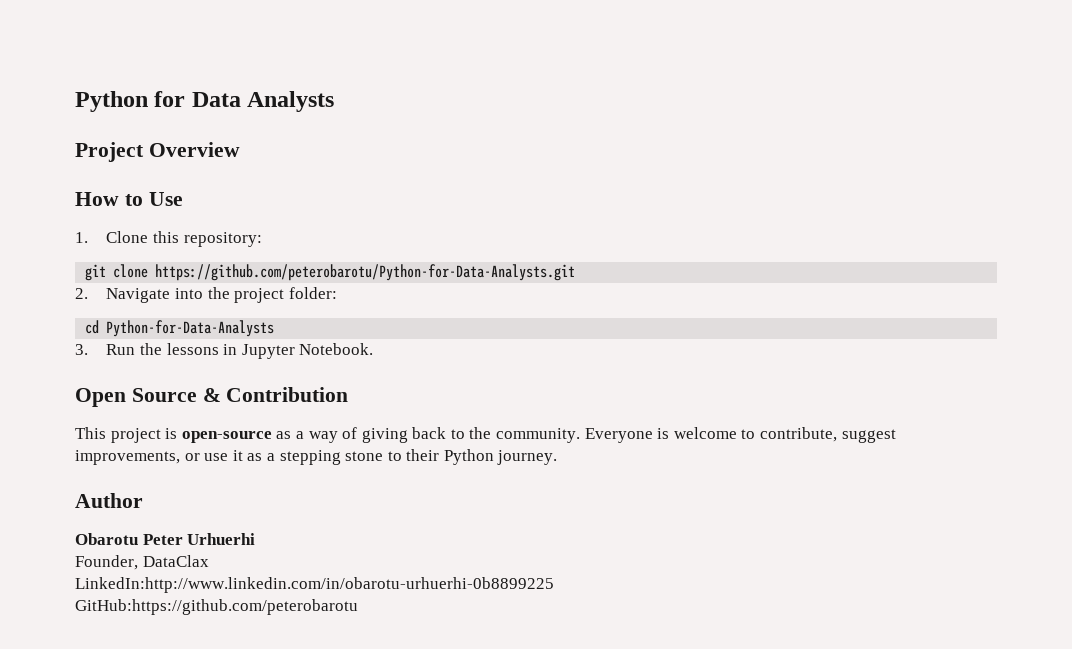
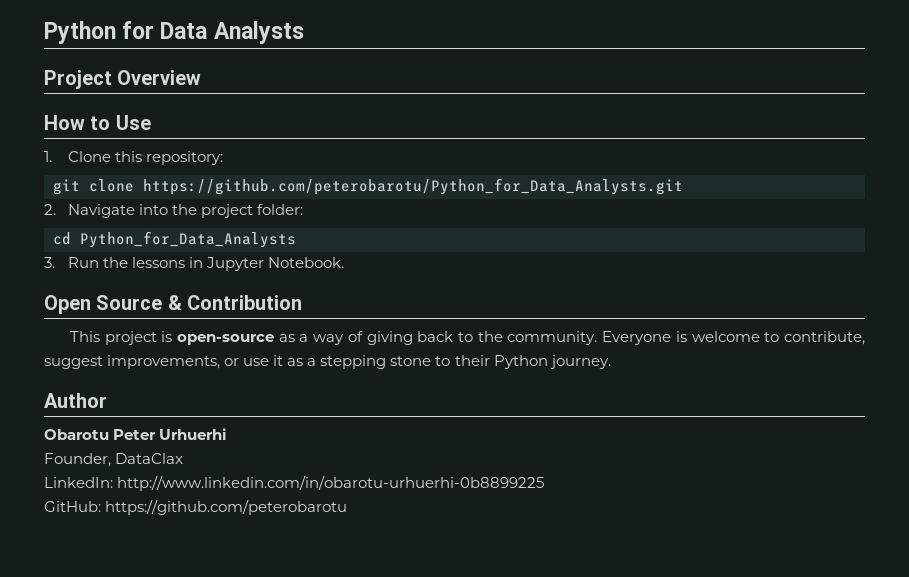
- git clone https://github.com/peterobarotu/Python-for-Data-Analysts.git
+ git clone https://github.com/peterobarotu/Python_for_Data_Analysts.git
- cd Python-for-Data-Analysts
+ cd Python_for_Data_Analysts
- LinkedIn:http://www.linkedin.com/in/obarotu-urhuerhi-0b8899225
- GitHub:https://github.com/peterobarotu
+ LinkedIn: http://www.linkedin.com/in/obarotu-urhuerhi-0b8899225
+ GitHub: https://github.com/peterobarotu

